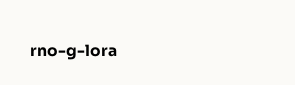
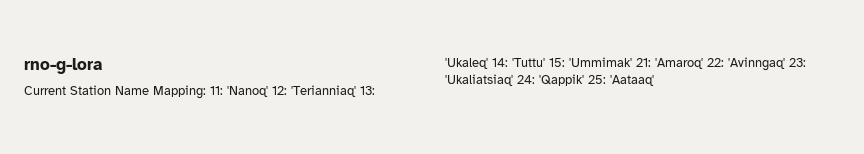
+ Current Station Name Mapping: 11: 'Nanoq' 12: 'Terianniaq' 13: 'Ukaleq' 14: 'Tuttu' 15: 'Ummimak' 21: 'Amaroq' 22: 'Avinngaq' 23: 'Ukaliatsiaq' 24: 'Qappik' 25: 'Aataaq'

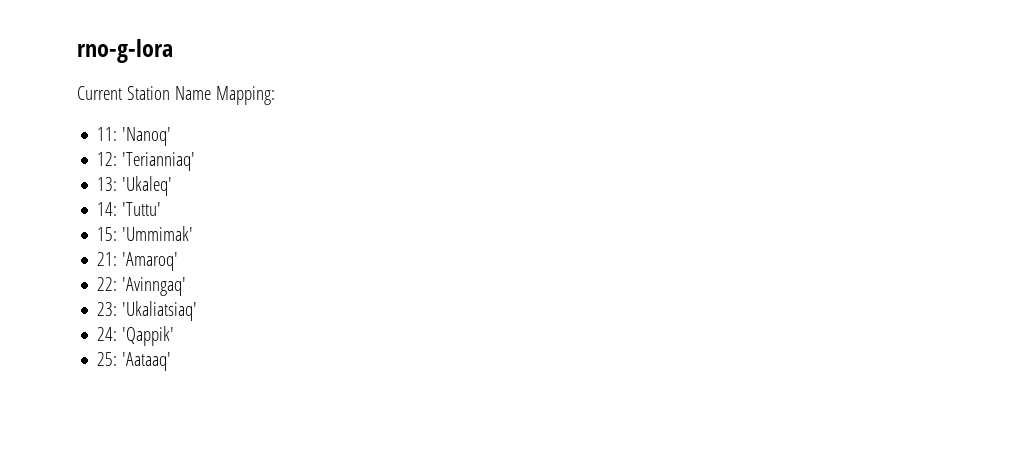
- Current Station Name Mapping: 11: 'Nanoq' 12: 'Terianniaq' 13: 'Ukaleq' 14: 'Tuttu' 15: 'Ummimak' 21: 'Amaroq' 22: 'Avinngaq' 23: 'Ukaliatsiaq' 24: 'Qappik' 25: 'Aataaq'
+ Current Station Name Mapping:
+ 11: 'Nanoq'
+ 12: 'Terianniaq'
+ 13: 'Ukaleq'
+ 14: 'Tuttu'
+ 15: 'Ummimak'
+ 21: 'Amaroq'
+ 22: 'Avinngaq'
+ 23: 'Ukaliatsiaq'
+ 24: 'Qappik'
+ 25: 'Aataaq'

